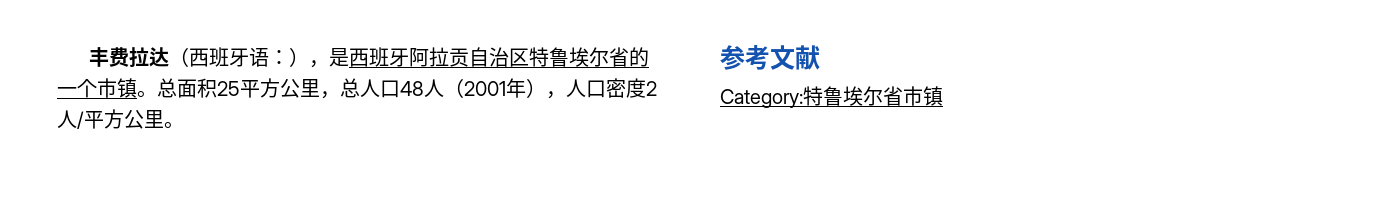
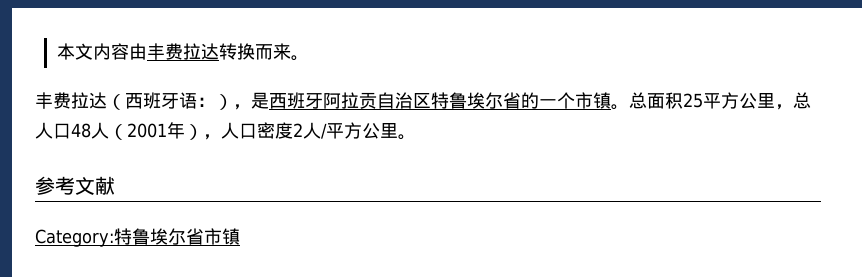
+ 本文内容由丰费拉达转换而来。

